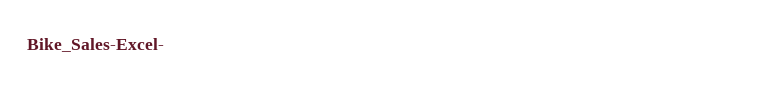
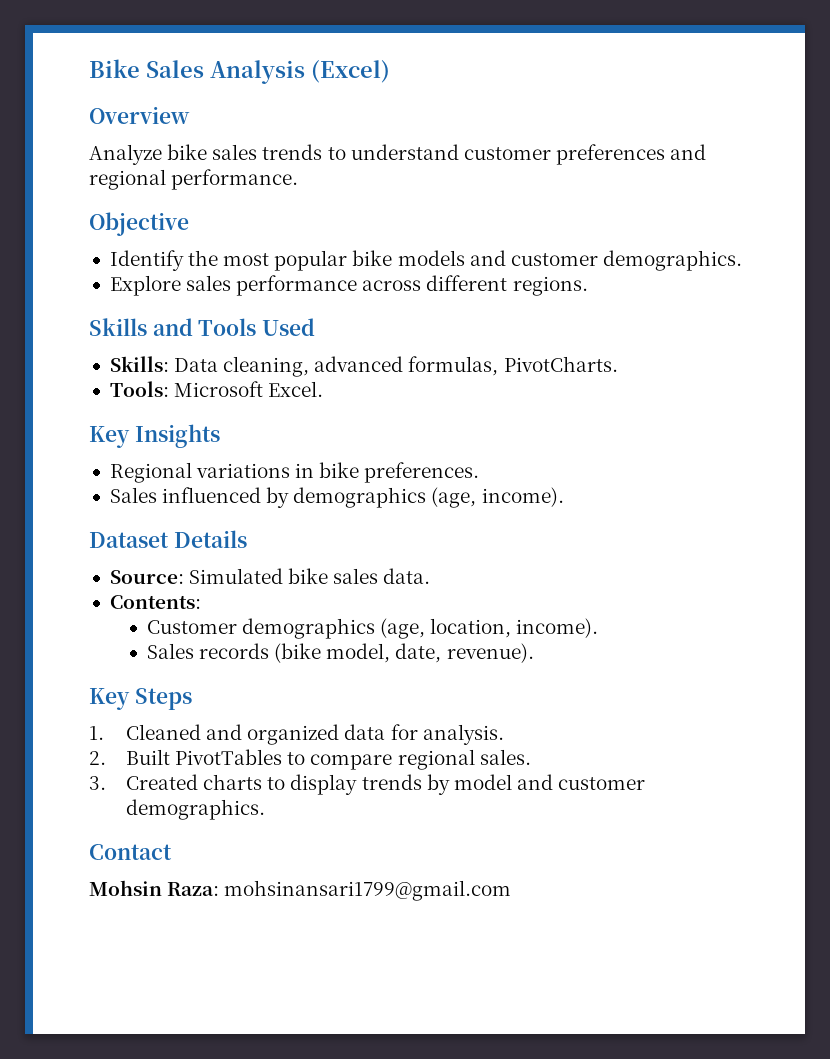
- Bike_Sales-Excel-
+ Bike Sales Analysis (Excel)
+ Overview
+ Analyze bike sales trends to understand customer preferences and regional performance.
+ Objective
+ Identify the most popular bike models and customer demographics.
+ Explore sales performance across different regions.
+ Skills and Tools Used
+ Skills: Data cleaning, advanced formulas, PivotCharts.
+ Tools: Microsoft Excel.
+ Key Insights
+ Regional variations in bike preferences.
+ Sales influenced by demographics (age, income).
+ Dataset Details
+ Source: Simulated bike sales data.
+ Contents:
+ Customer demographics (age, location, income).
+ Sales records (bike model, date, revenue).
+ Key Steps
+ 1. Cleaned and organized data for analysis.
+ 2. Built PivotTables to compare regional sales.
+ 3. Created charts to display trends by model and customer demographics.
+ Contact
+ Mohsin Raza: mohsinansari1799@gmail.com

